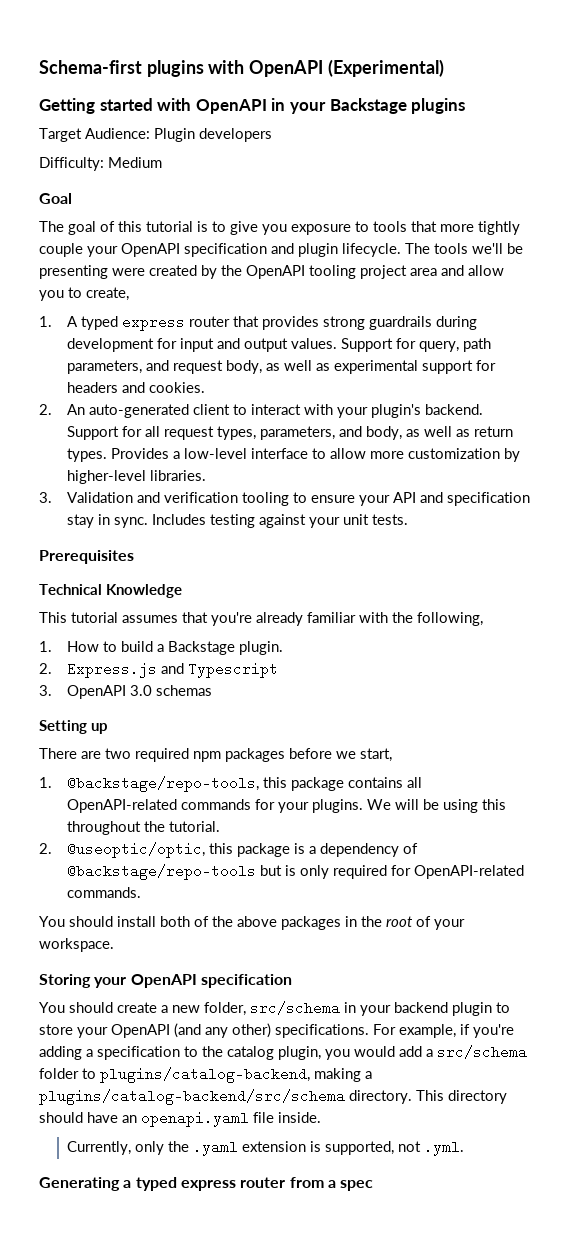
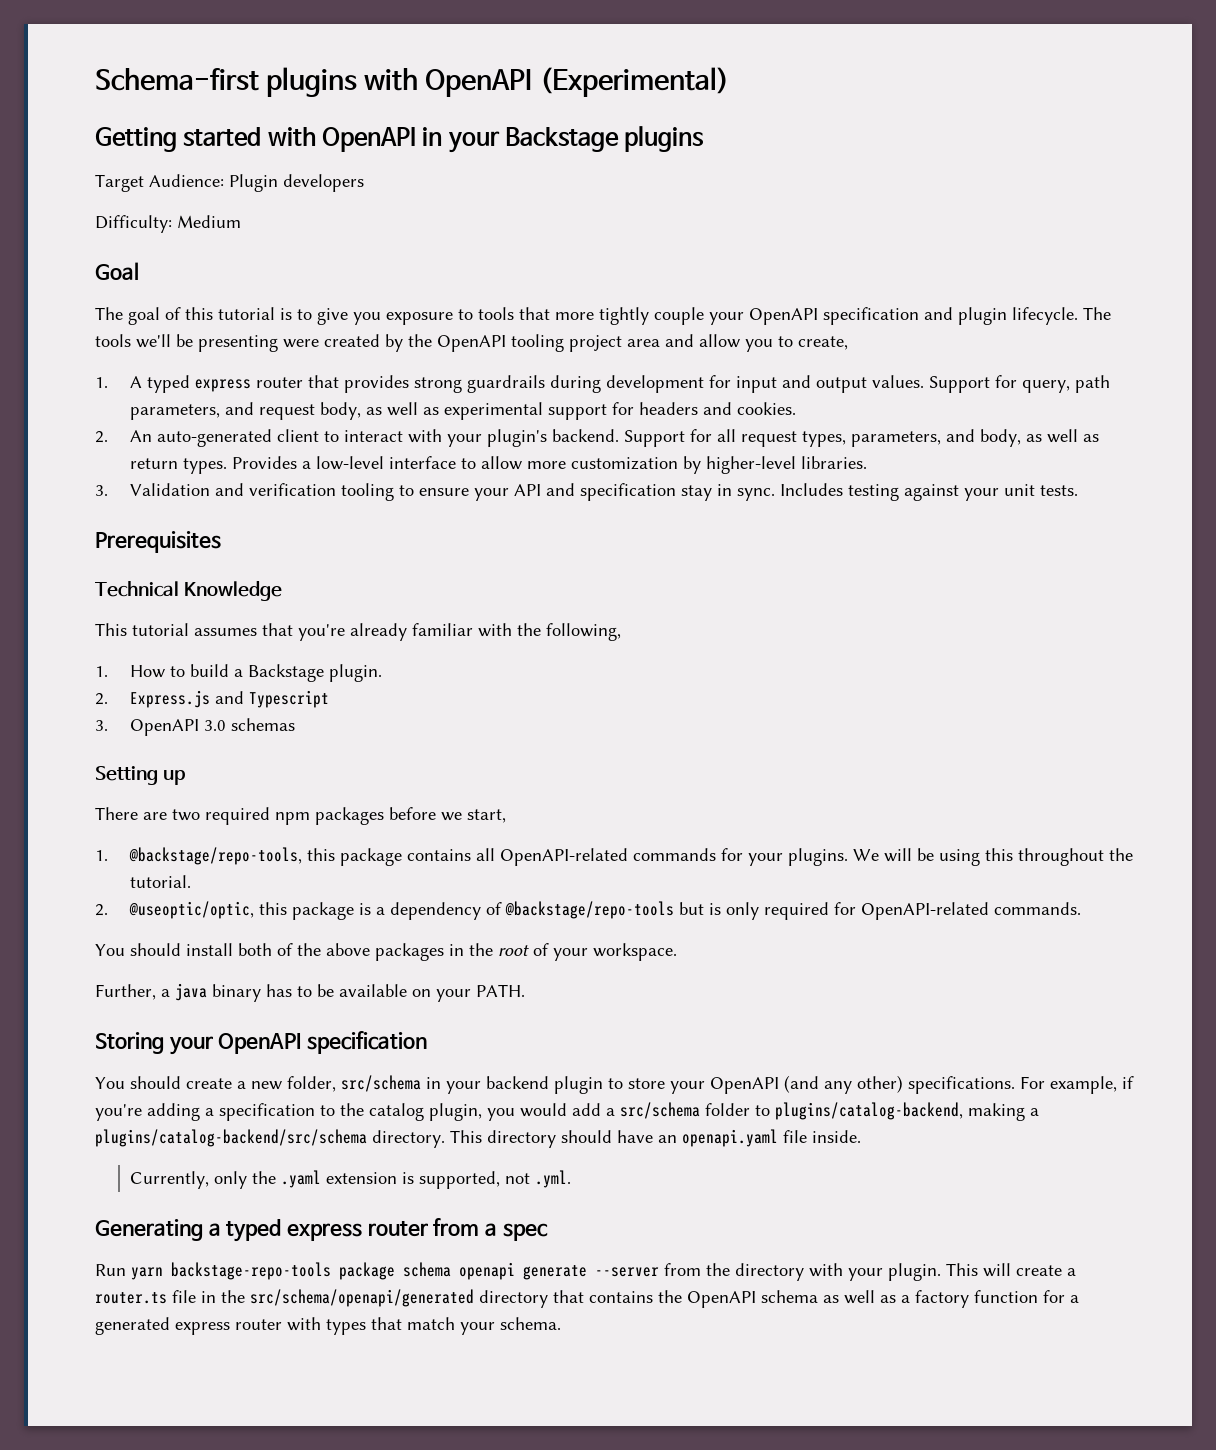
+ Further, a java binary has to be available on your PATH.
+ Run yarn backstage-repo-tools package schema openapi generate --server from the directory with your plugin. This will create a router.ts file in the src/schema/openapi/generated directory that contains the OpenAPI schema as well as a factory function for a generated express router with types that match your schema.

